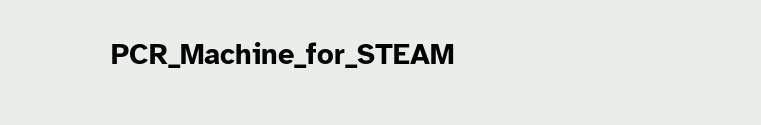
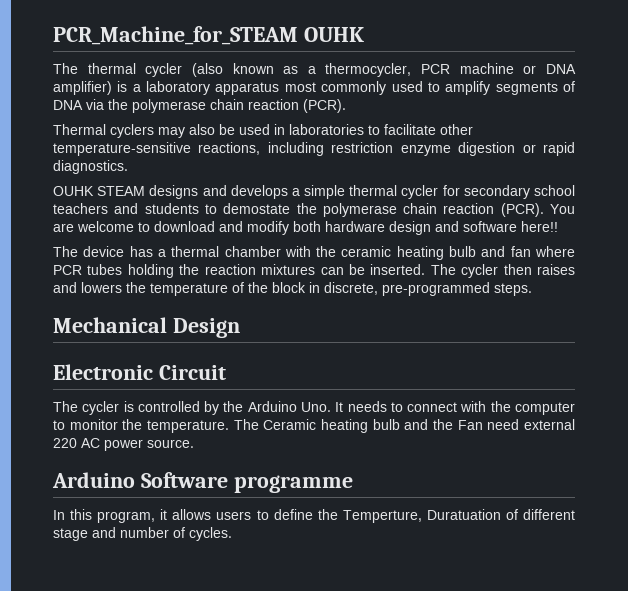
- PCR_Machine_for_STEAM
+ PCR_Machine_for_STEAM OUHK
+ The thermal cycler (also known as a thermocycler, PCR machine or DNA amplifier) is a laboratory apparatus most commonly used to amplify segments of DNA via the polymerase chain reaction (PCR).
+ Thermal cyclers may also be used in laboratories to facilitate other temperature-sensitive reactions, including restriction enzyme digestion or rapid diagnostics.
+ OUHK STEAM designs and develops a simple thermal cycler for secondary school teachers and students to demostate the polymerase chain reaction (PCR). You are welcome to download and modify both hardware design and software here!!
+ The device has a thermal chamber with the ceramic heating bulb and fan where PCR tubes holding the reaction mixtures can be inserted. The cycler then raises and lowers the temperature of the block in discrete, pre-programmed steps.
+ Mechanical Design
+ Electronic Circuit
+ The cycler is controlled by the Arduino Uno. It needs to connect with the computer to monitor the temperature. The Ceramic heating bulb and the Fan need external 220 AC power source.
+ Arduino Software programme
+ In this program, it allows users to define the Temperture, Duratuation of different stage and number of cycles.

